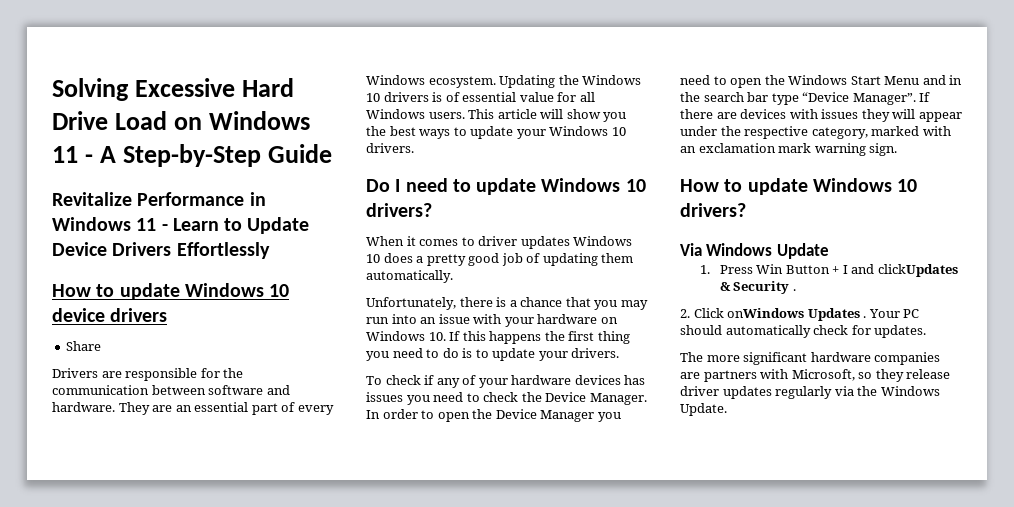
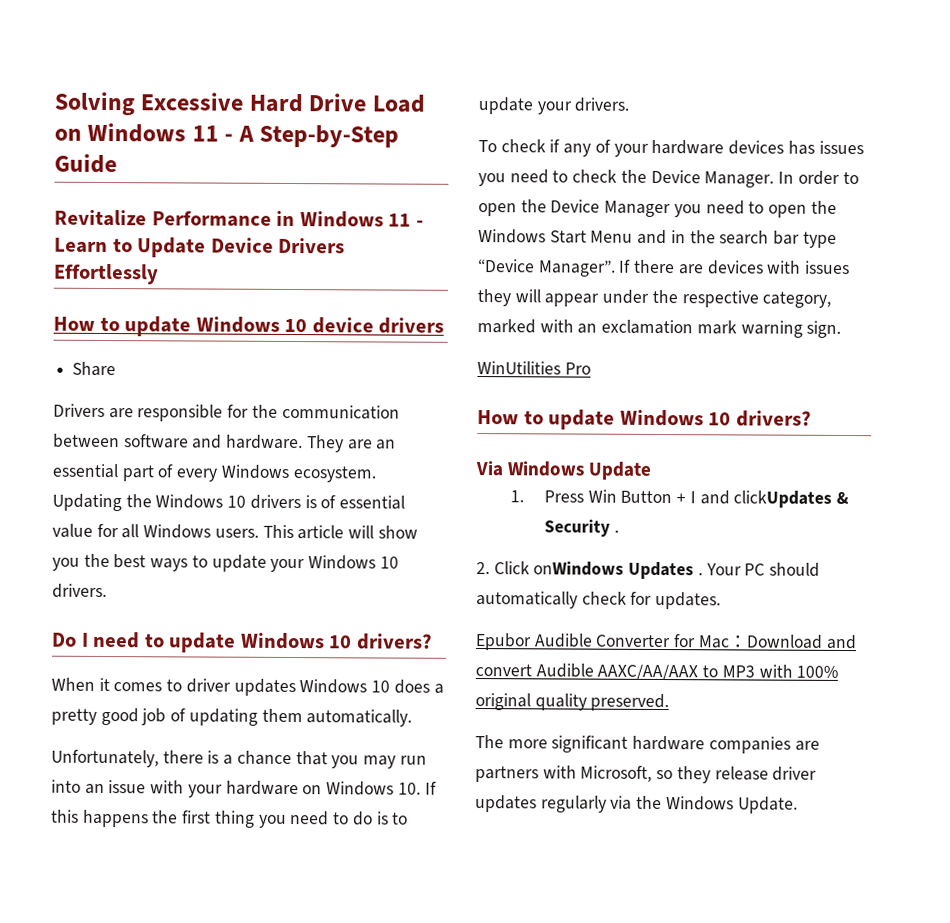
+ WinUtilities Pro
+ Epubor Audible Converter for Mac：Download and convert Audible AAXC/AA/AAX to MP3 with 100% original quality preserved.

